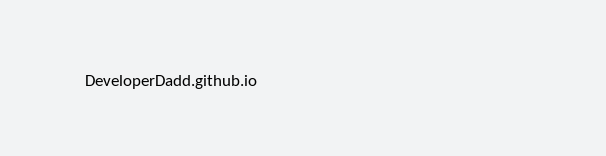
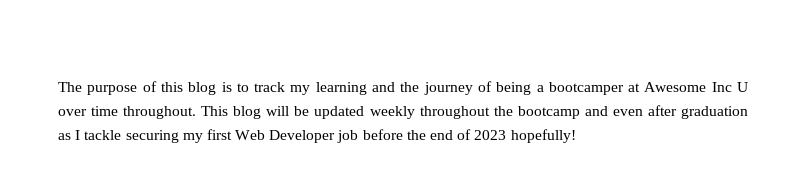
- DeveloperDadd.github.io
+ The purpose of this blog is to track my learning and the journey of being a bootcamper at Awesome Inc U over time throughout. This blog will be updated weekly throughout the bootcamp and even after graduation as I tackle securing my first Web Developer job before the end of 2023 hopefully!

